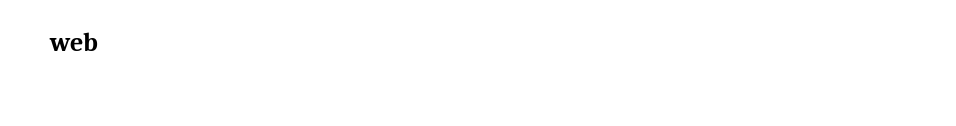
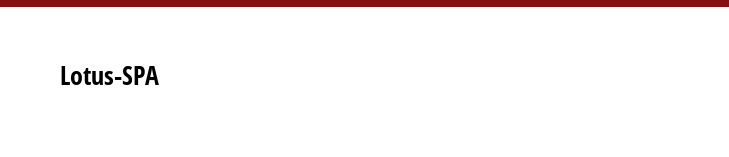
- web
+ Lotus-SPA

